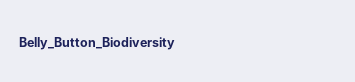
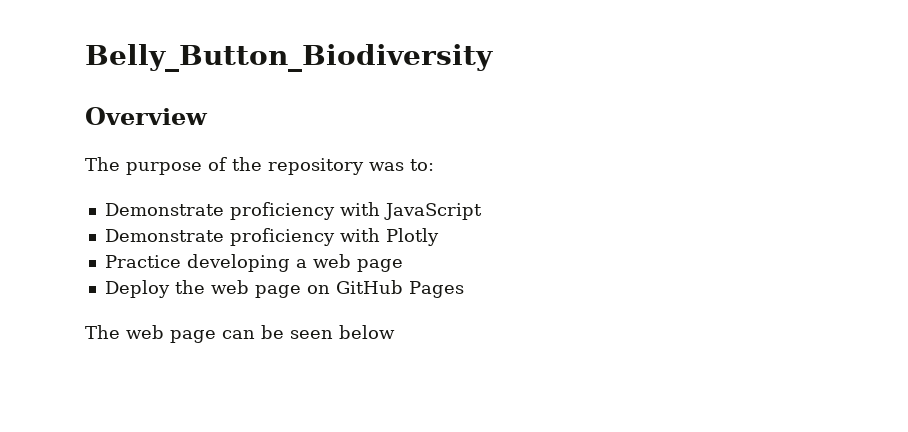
+ Overview
+ The purpose of the repository was to:
+ Demonstrate proficiency with JavaScript
+ Demonstrate proficiency with Plotly
+ Practice developing a web page
+ Deploy the web page on GitHub Pages
+ The web page can be seen below

